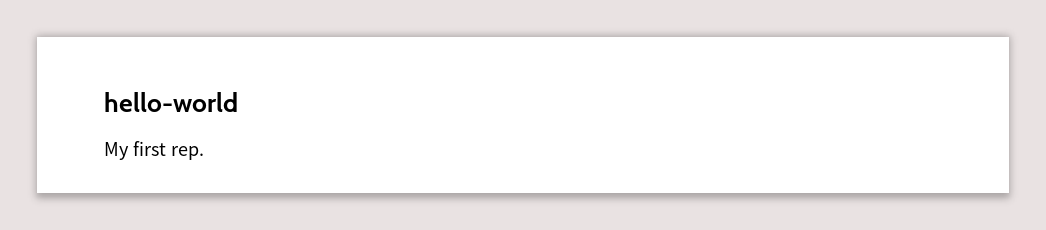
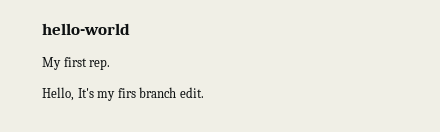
+ Hello, It's my firs branch edit.

